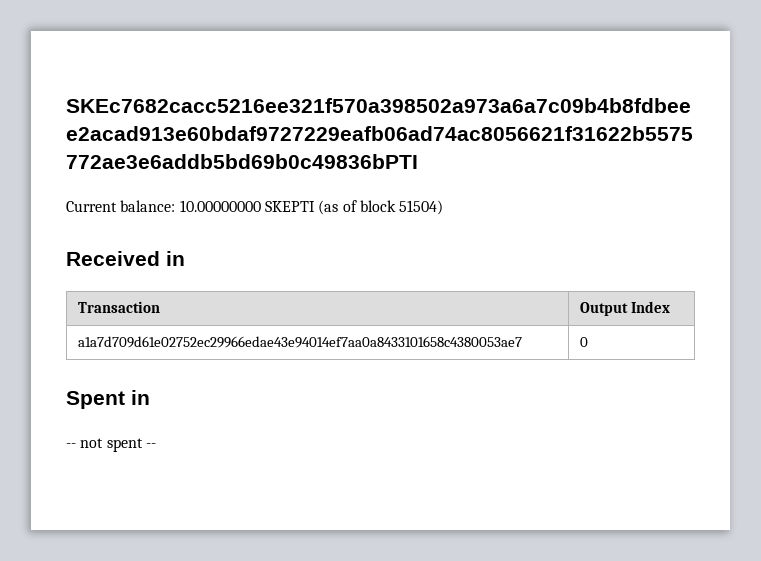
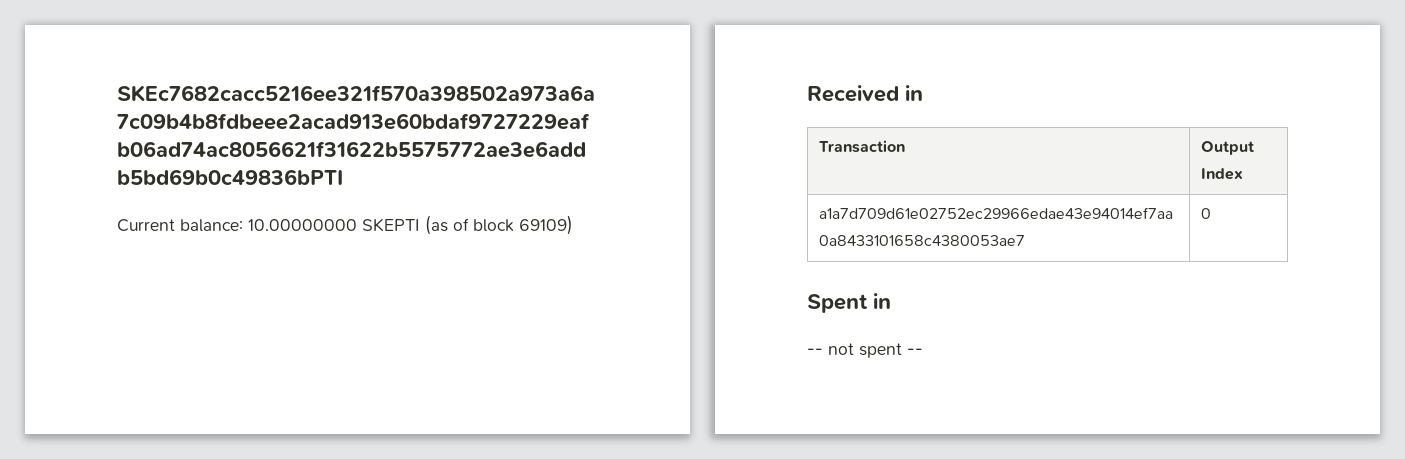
- Current balance: 10.00000000 SKEPTI (as of block 51504)
+ Current balance: 10.00000000 SKEPTI (as of block 69109)

